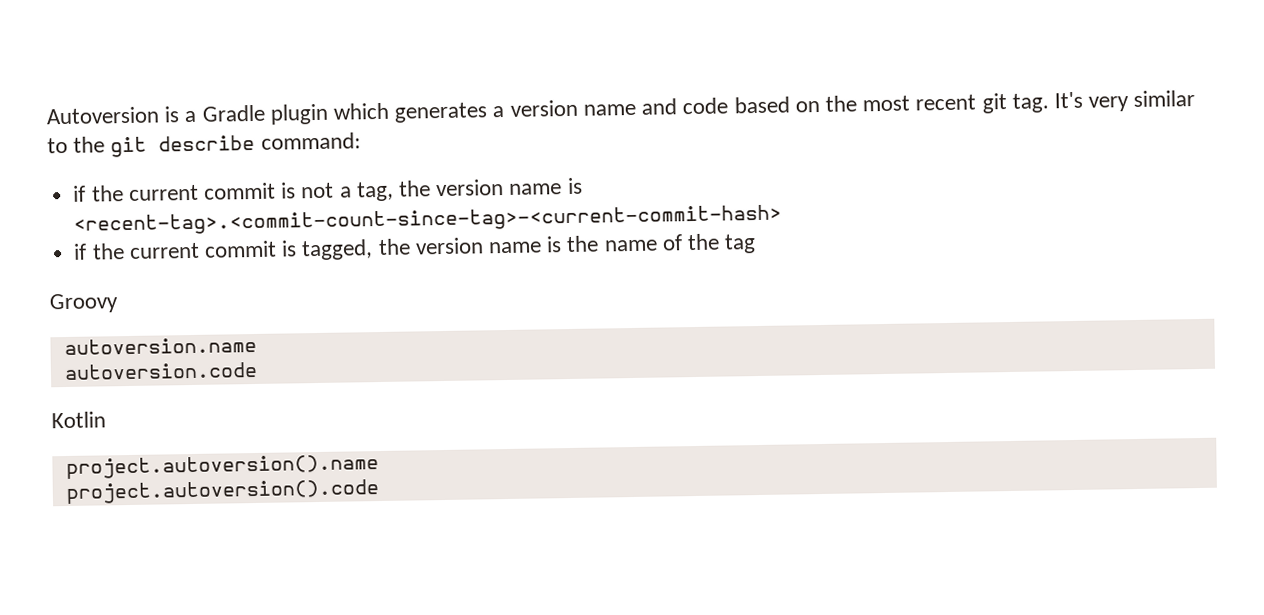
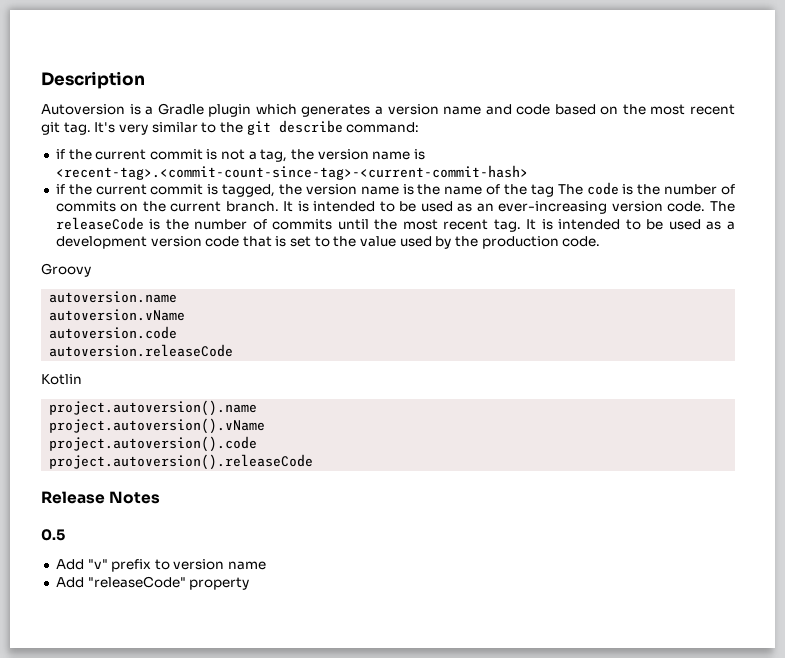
+ Description
- if the current commit is tagged, the version name is the name of the tag
+ if the current commit is tagged, the version name is the name of the tag The code is the number of commits on the current branch. It is intended to be used as an ever-increasing version code. The releaseCode is the number of commits until the most recent tag. It is intended to be used as a development version code that is set to the value used by the production code.
+ autoversion.vName
+ autoversion.releaseCode
+ project.autoversion().vName
+ project.autoversion().releaseCode
+ Release Notes
+ 0.5
+ Add "v" prefix to version name
+ Add "releaseCode" property

